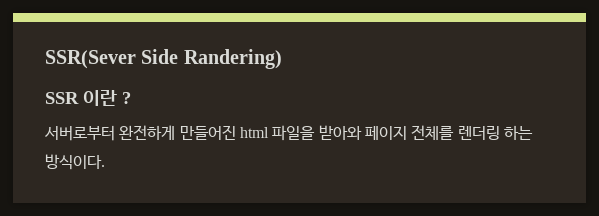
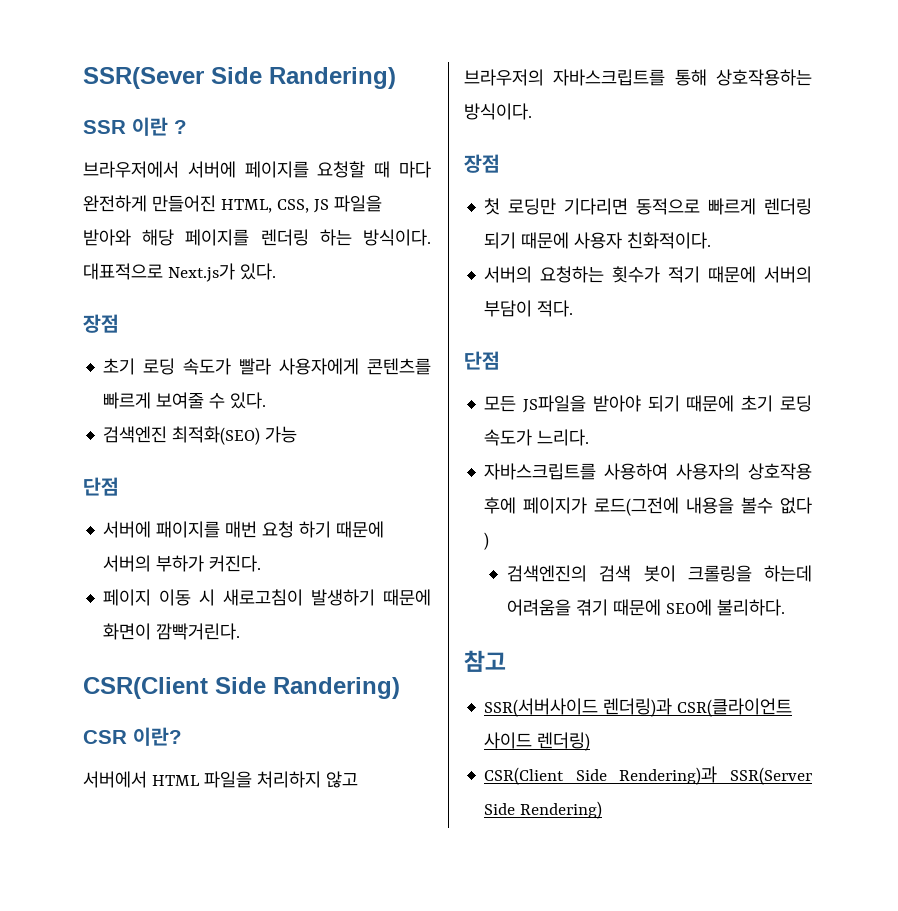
- 서버로부터 완전하게 만들어진 html 파일을 받아와 페이지 전체를 렌더링 하는 방식이다.
+ 브라우저에서 서버에 페이지를 요청할 때 마다 완전하게 만들어진 HTML, CSS, JS 파일을 받아와 해당 페이지를 렌더링 하는 방식이다. 대표적으로 Next.js가 있다.
+ 장점
+ 초기 로딩 속도가 빨라 사용자에게 콘텐츠를 빠르게 보여줄 수 있다.
+ 검색엔진 최적화(SEO) 가능
+ 단점
+ 서버에 패이지를 매번 요청 하기 때문에 서버의 부하가 커진다.
+ 페이지 이동 시 새로고침이 발생하기 때문에 화면이 깜빡거린다.
+ CSR(Client Side Randering)
+ CSR 이란?
+ 서버에서 HTML 파일을 처리하지 않고 브라우저의 자바스크립트를 통해 상호작용하는 방식이다.
+ 장점
+ 첫 로딩만 기다리면 동적으로 빠르게 렌더링 되기 때문에 사용자 친화적이다.
+ 서버의 요청하는 횟수가 적기 때문에 서버의 부담이 적다.
+ 단점
+ 모든 JS파일을 받아야 되기 때문에 초기 로딩 속도가 느리다.
+ 자바스크립트를 사용하여 사용자의 상호작용 후에 페이지가 로드(그전에 내용을 볼수 없다 )
+ 검색엔진의 검색 봇이 크롤링을 하는데 어려움을 겪기 때문에 SEO에 불리하다.
+ 참고
+ SSR(서버사이드 렌더링)과 CSR(클라이언트 사이드 렌더링)
+ CSR(Client Side Rendering)과 SSR(Server Side Rendering)

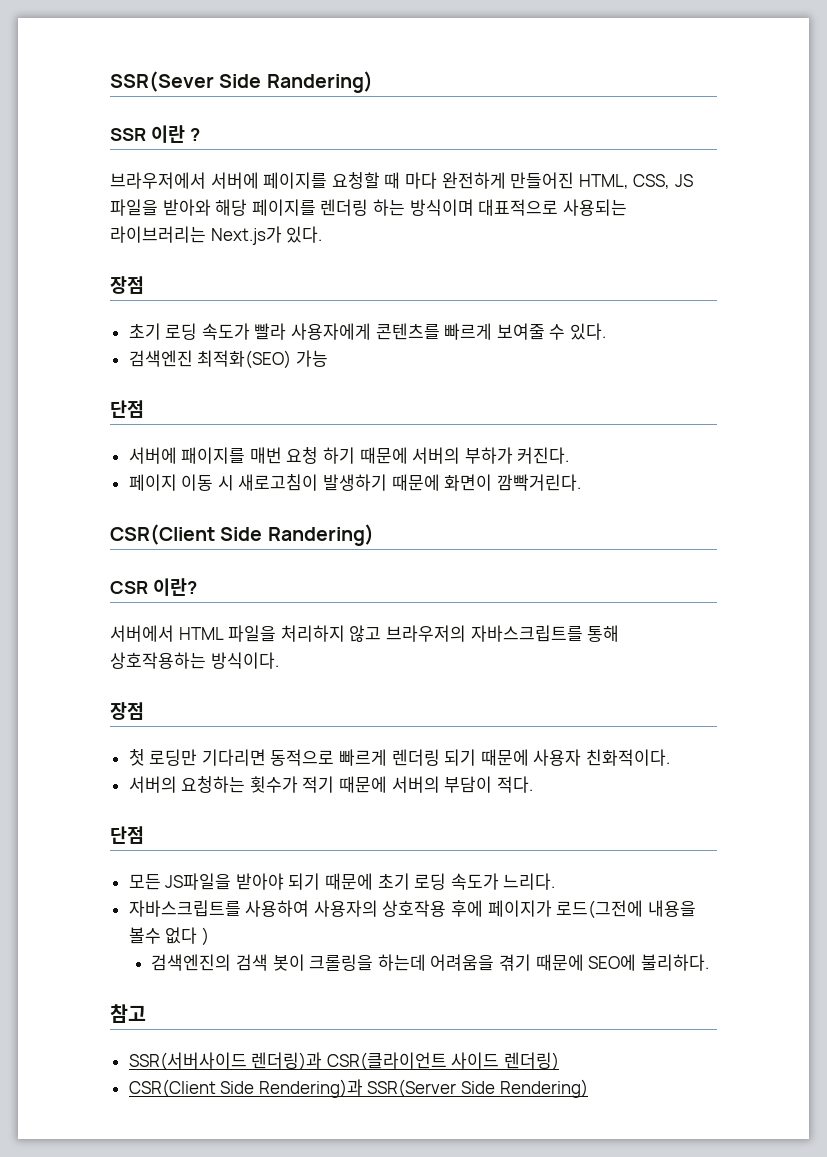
- 브라우저에서 서버에 페이지를 요청할 때 마다 완전하게 만들어진 HTML, CSS, JS 파일을 받아와 해당 페이지를 렌더링 하는 방식이다. 대표적으로 Next.js가 있다.
+ 브라우저에서 서버에 페이지를 요청할 때 마다 완전하게 만들어진 HTML, CSS, JS 파일을 받아와 해당 페이지를 렌더링 하는 방식이며 대표적으로 사용되는 라이브러리는 Next.js가 있다.

